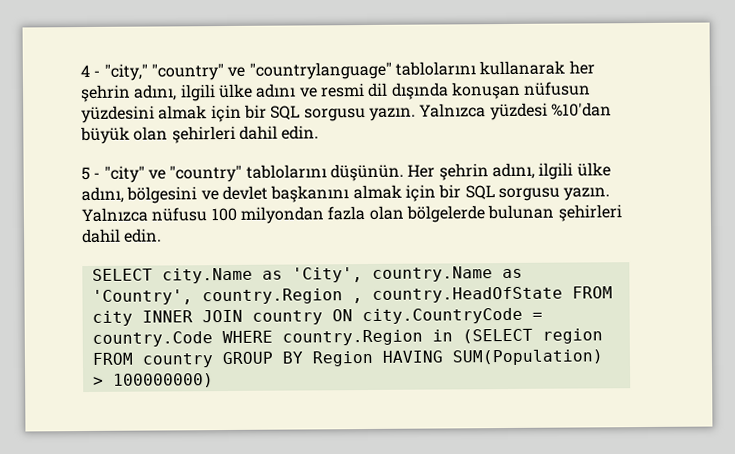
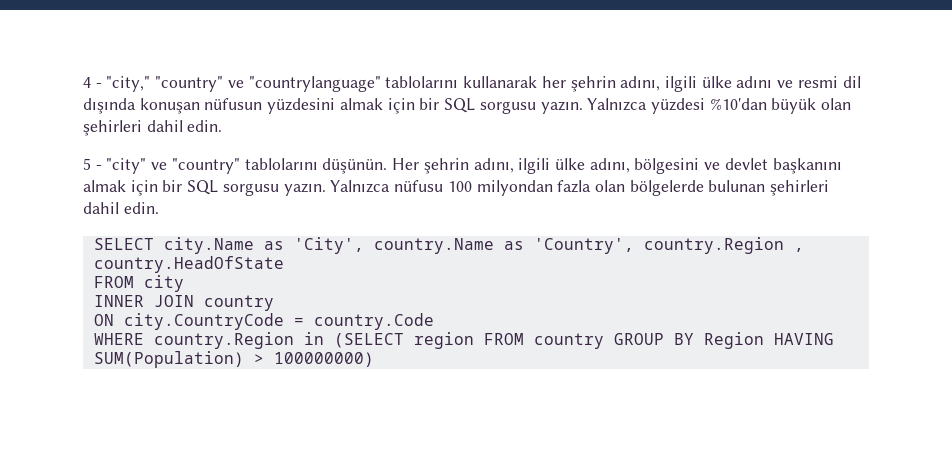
- SELECT city.Name as 'City', country.Name as 'Country', country.Region , country.HeadOfState FROM city INNER JOIN country ON city.CountryCode = country.Code WHERE country.Region in (SELECT region FROM country GROUP BY Region HAVING SUM(Population) > 100000000)
+ SELECT city.Name as 'City', country.Name as 'Country', country.Region , country.HeadOfState
+ FROM city
+ INNER JOIN country
+ ON city.CountryCode = country.Code
+ WHERE country.Region in (SELECT region FROM country GROUP BY Region HAVING SUM(Population) > 100000000)

